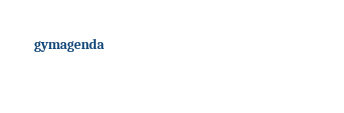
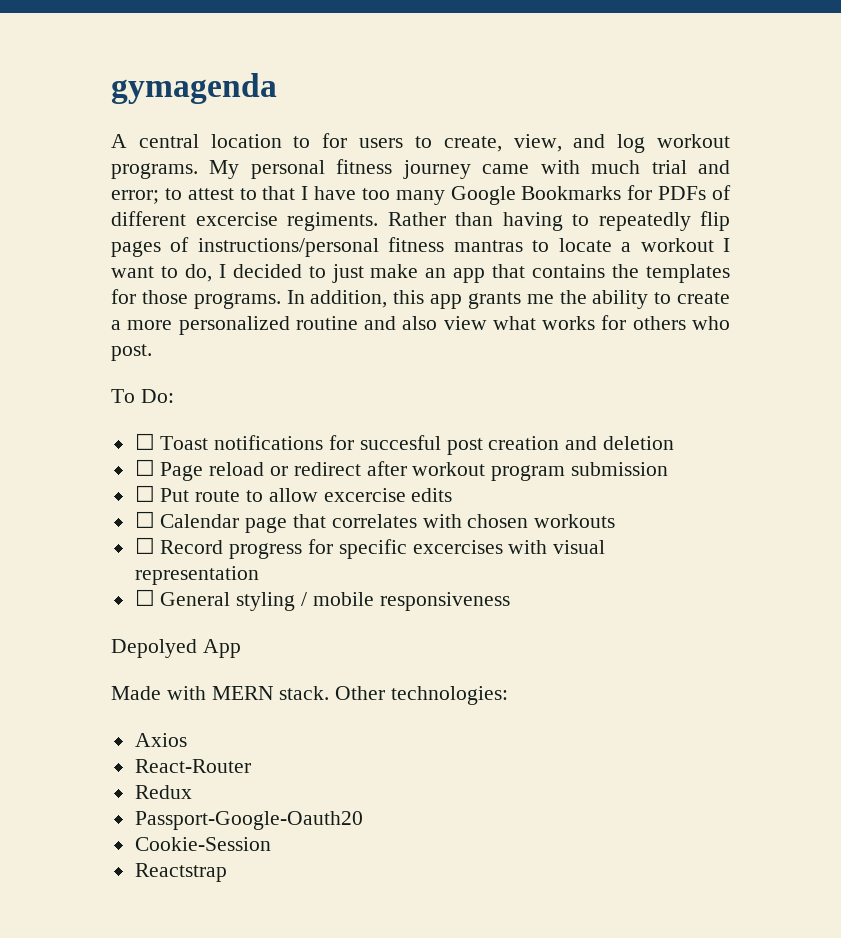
+ A central location to for users to create, view, and log workout programs. My personal fitness journey came with much trial and error; to attest to that I have too many Google Bookmarks for PDFs of different excercise regiments. Rather than having to repeatedly flip pages of instructions/personal fitness mantras to locate a workout I want to do, I decided to just make an app that contains the templates for those programs. In addition, this app grants me the ability to create a more personalized routine and also view what works for others who post.
+ To Do:
+ ☐ Toast notifications for succesful post creation and deletion
+ ☐ Page reload or redirect after workout program submission
+ ☐ Put route to allow excercise edits
+ ☐ Calendar page that correlates with chosen workouts
+ ☐ Record progress for specific excercises with visual representation
+ ☐ General styling / mobile responsiveness
+ Depolyed App
+ Made with MERN stack. Other technologies:
+ Axios
+ React-Router
+ Redux
+ Passport-Google-Oauth20
+ Cookie-Session
+ Reactstrap

